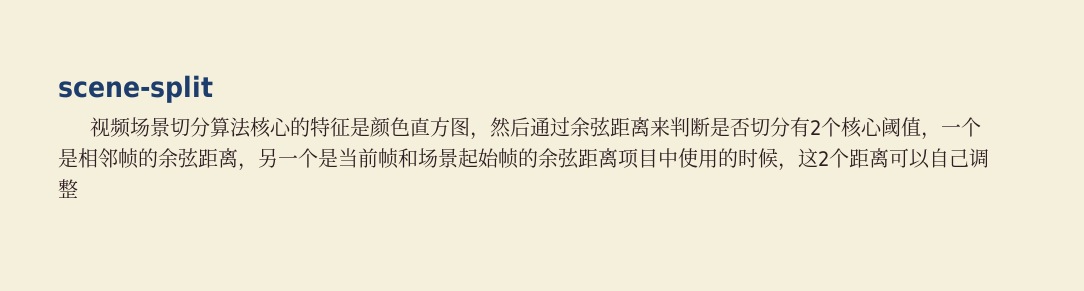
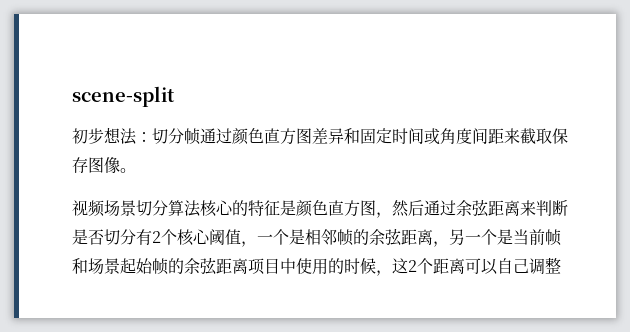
+ 初步想法：切分帧通过颜色直方图差异和固定时间或角度间距来截取保存图像。

